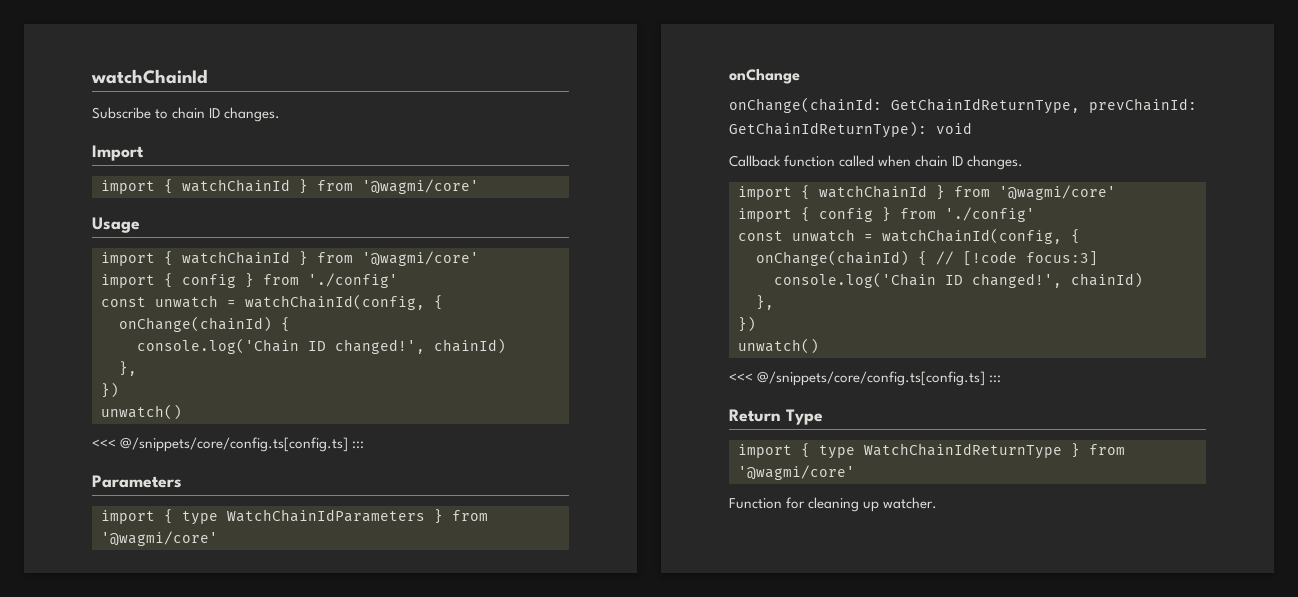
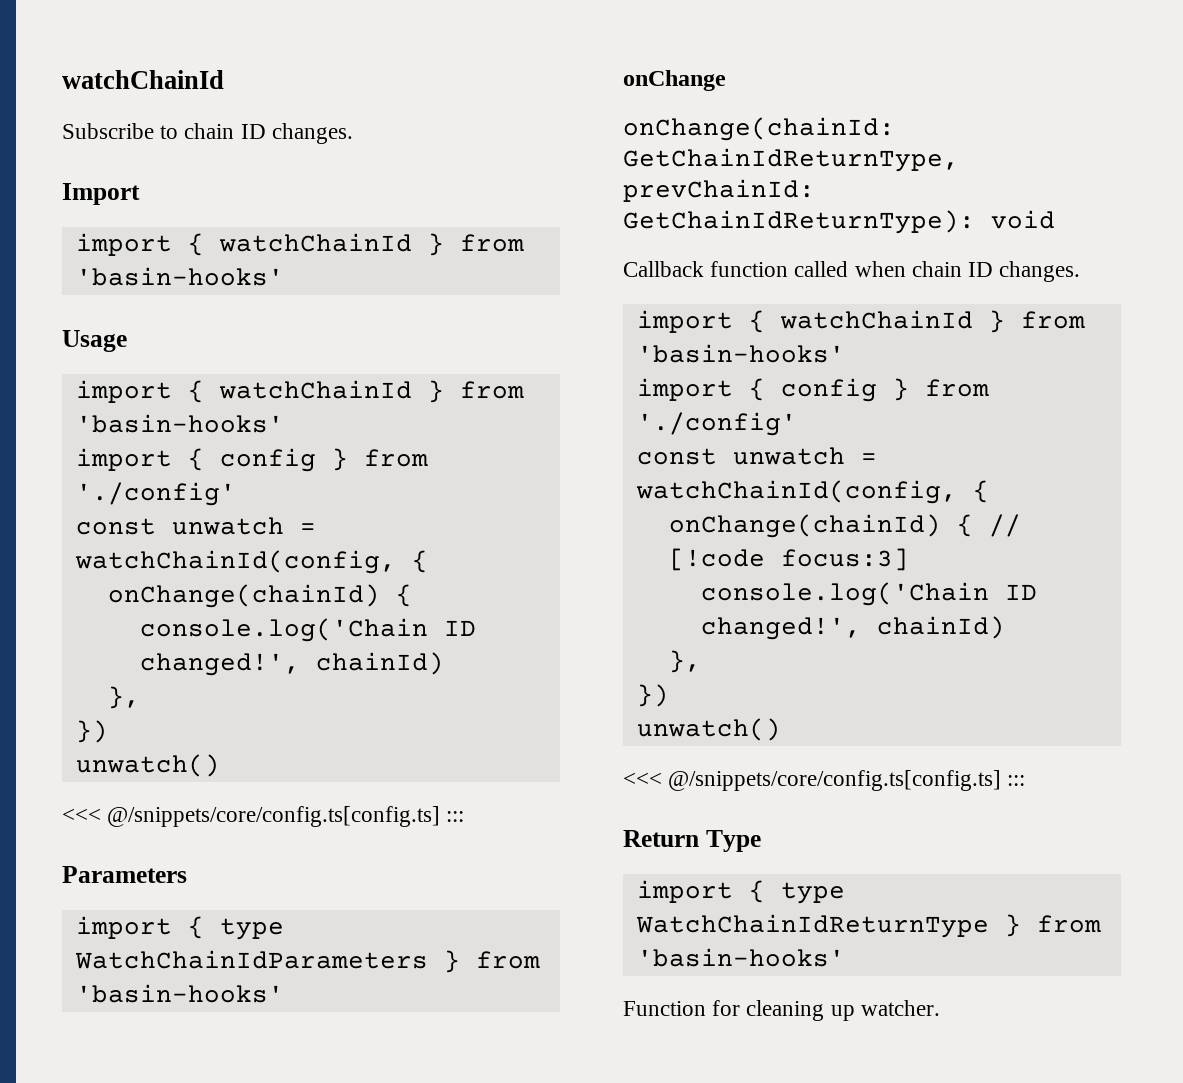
  Import
- import { watchChainId } from '@wagmi/core'
+ import { watchChainId } from 'basin-hooks'
  Usage
- import { watchChainId } from '@wagmi/core'
+ import { watchChainId } from 'basin-hooks'
- import { type WatchChainIdParameters } from '@wagmi/core'
+ import { type WatchChainIdParameters } from 'basin-hooks'
  Callback function called when chain ID changes.
- import { watchChainId } from '@wagmi/core'
+ import { watchChainId } from 'basin-hooks'
- import { type WatchChainIdReturnType } from '@wagmi/core'
+ import { type WatchChainIdReturnType } from 'basin-hooks'

